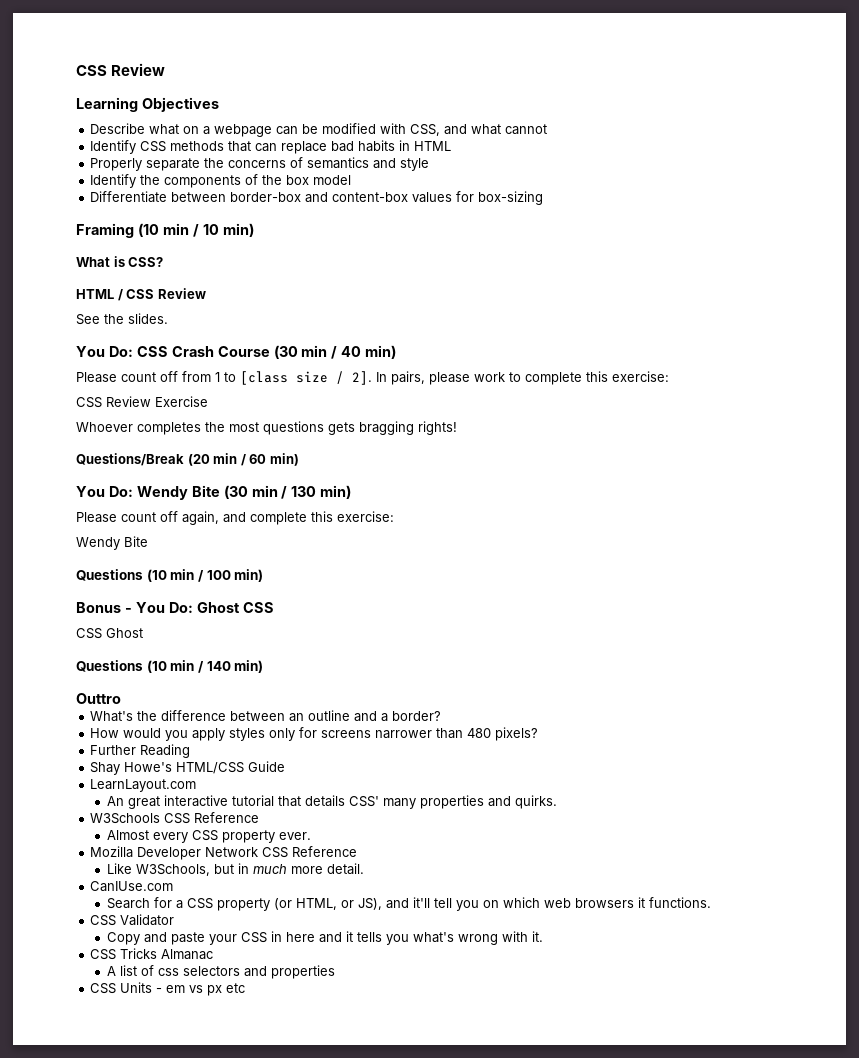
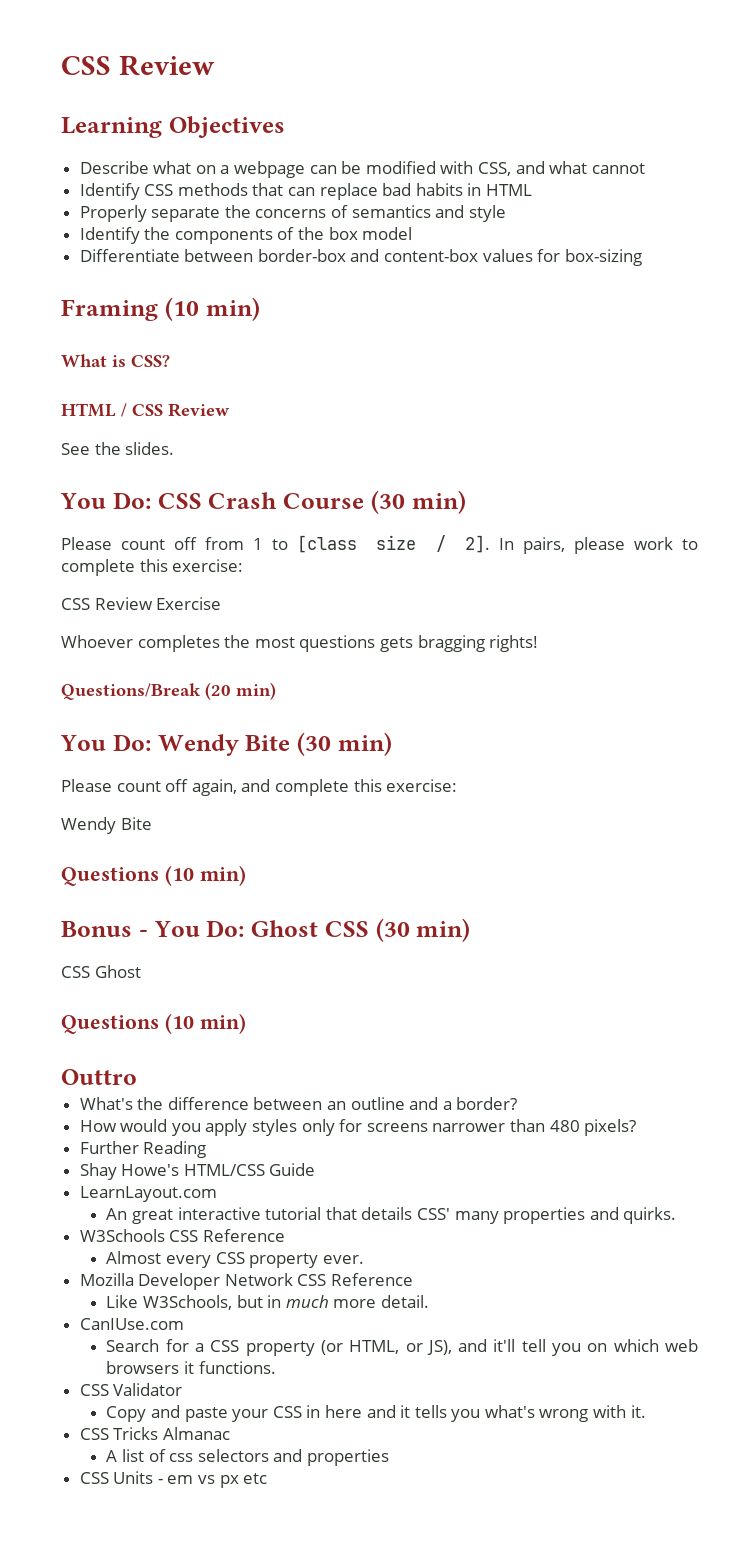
- Framing (10 min / 10 min)
+ Framing (10 min)
- You Do: CSS Crash Course (30 min / 40 min)
+ You Do: CSS Crash Course (30 min)
- Questions/Break (20 min / 60 min)
+ Questions/Break (20 min)
- You Do: Wendy Bite (30 min / 130 min)
+ You Do: Wendy Bite (30 min)
  Please count off again, and complete this exercise:
  Wendy Bite
- Questions (10 min / 100 min)
+ Questions (10 min)
- Bonus - You Do: Ghost CSS
+ Bonus - You Do: Ghost CSS (30 min)
  CSS Ghost
- Questions (10 min / 140 min)
+ Questions (10 min)

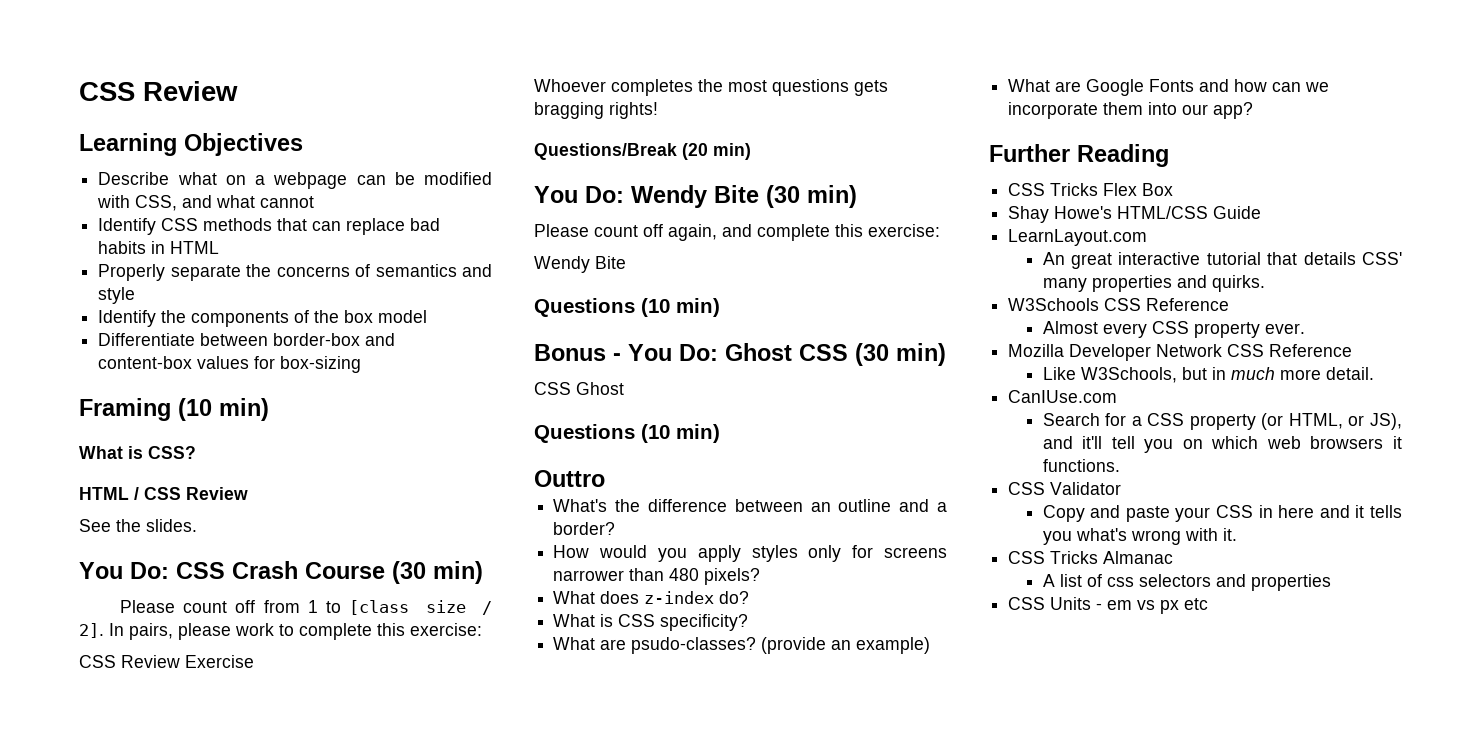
+ What does z-index do?
+ What is CSS specificity?
+ What are psudo-classes? (provide an example)
+ What are Google Fonts and how can we incorporate them into our app?
  Further Reading
+ CSS Tricks Flex Box

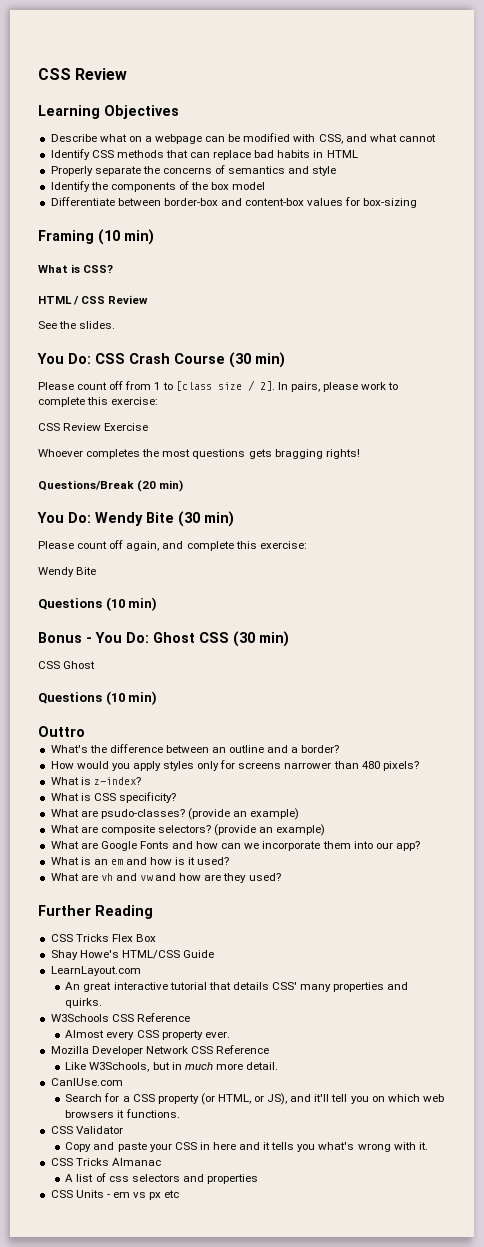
- What does z-index do?
+ What is z-index?
+ What are composite selectors? (provide an example)
+ What is an em and how is it used?
+ What are vh and vw and how are they used?

